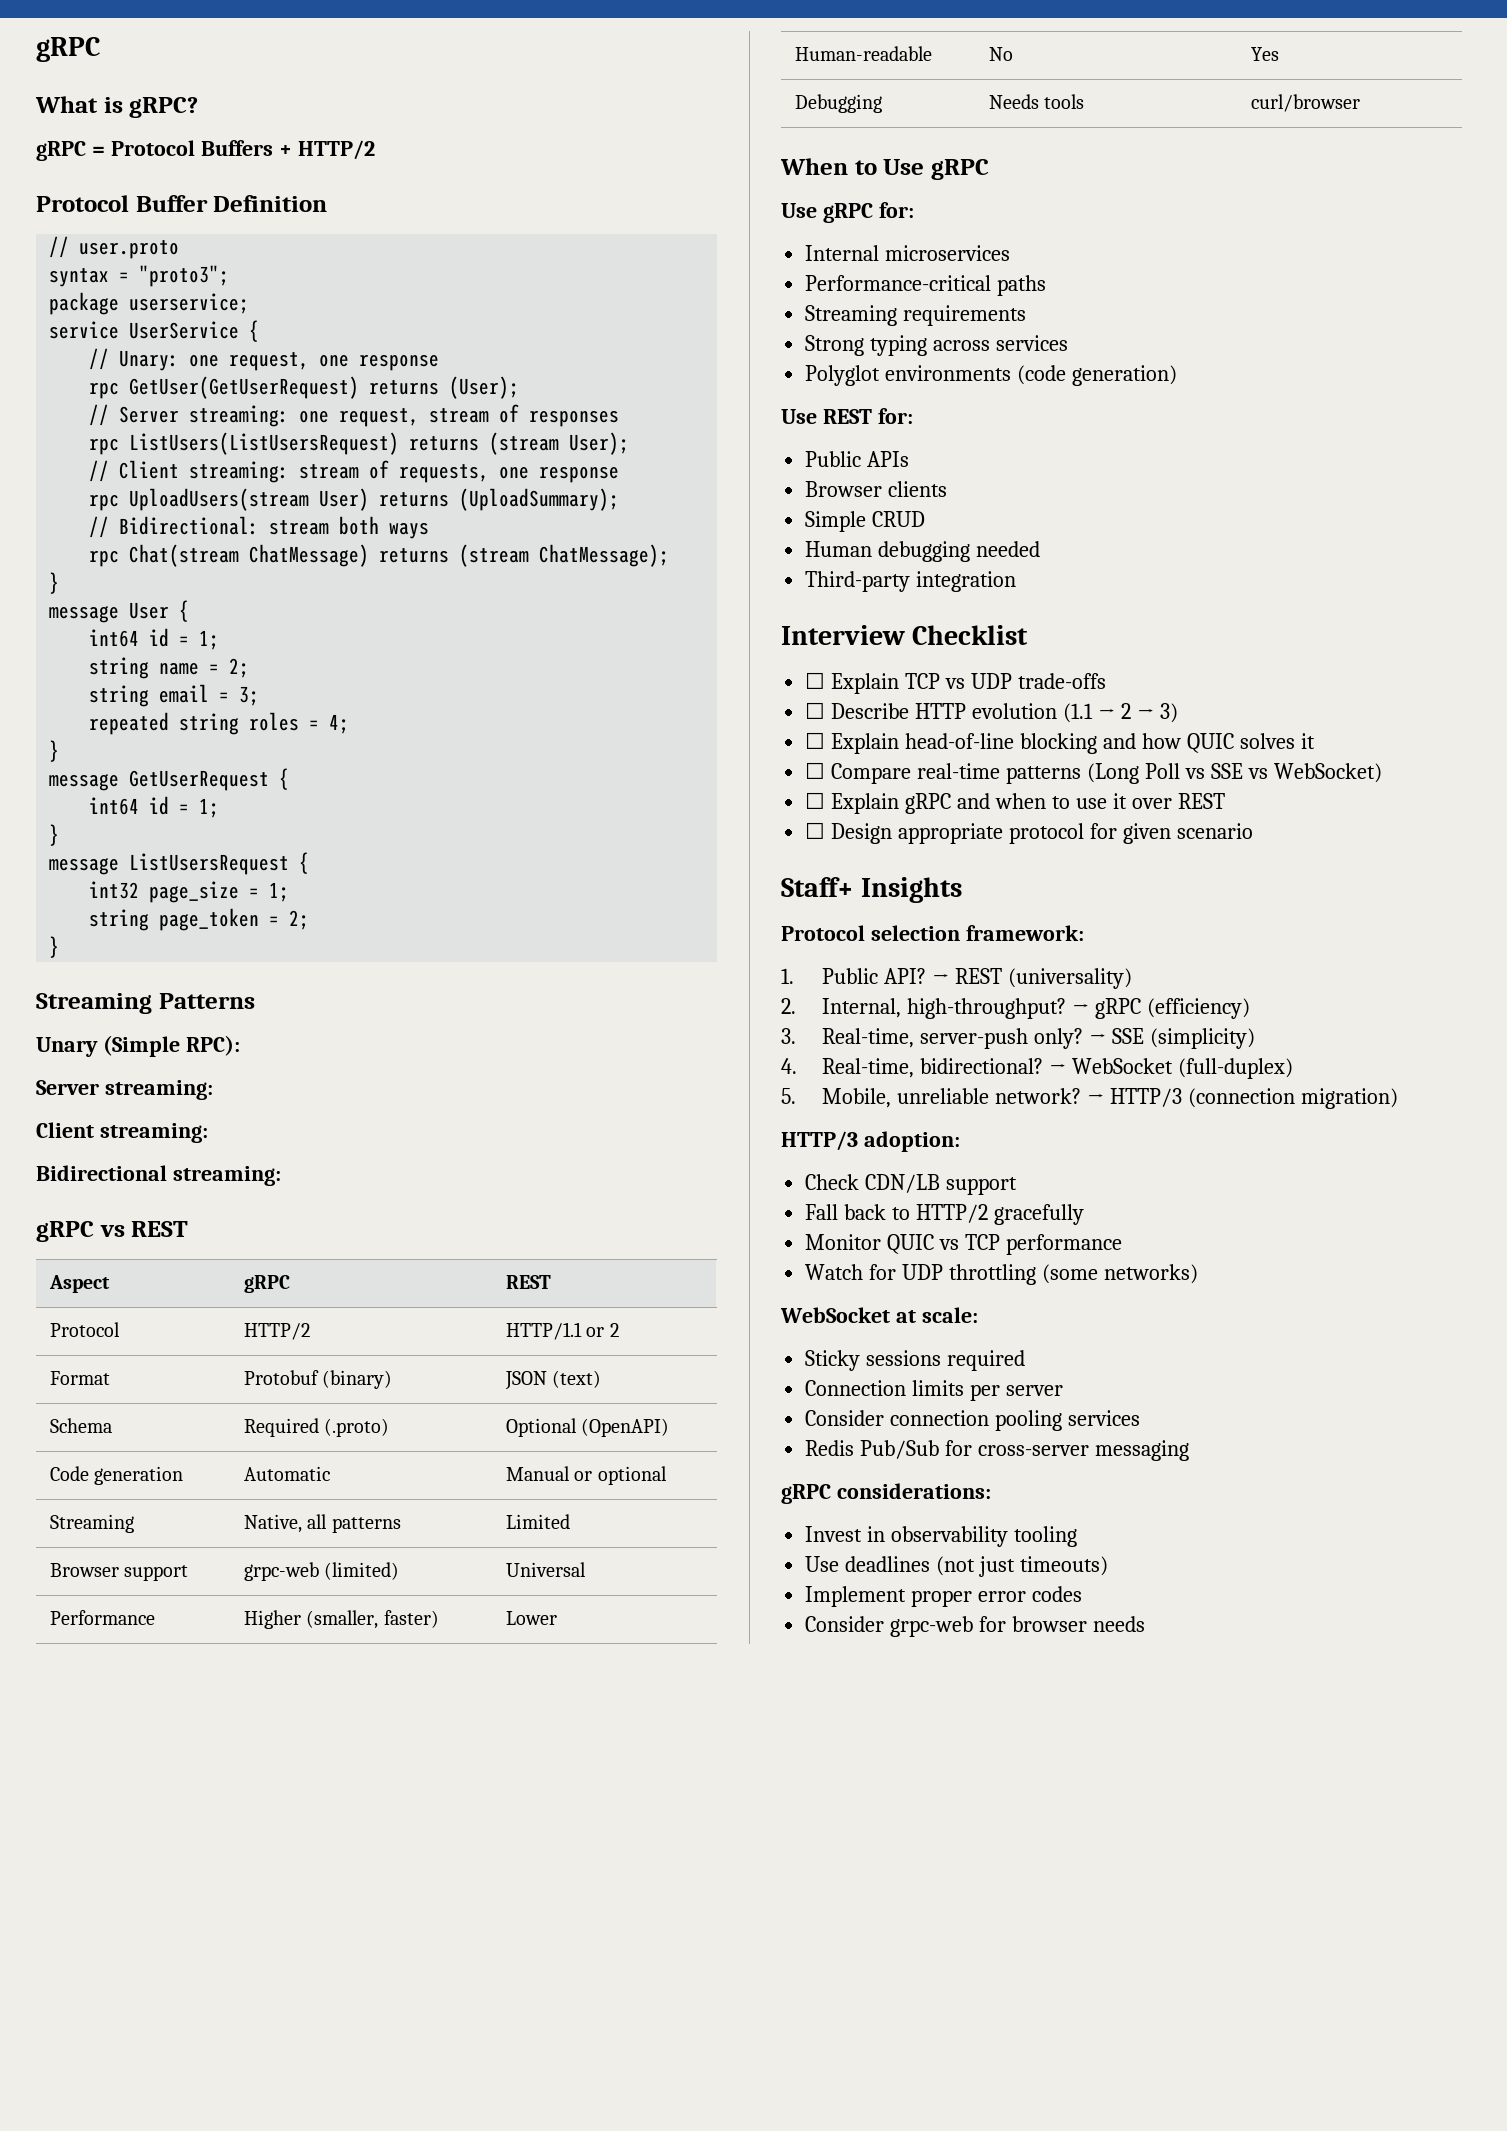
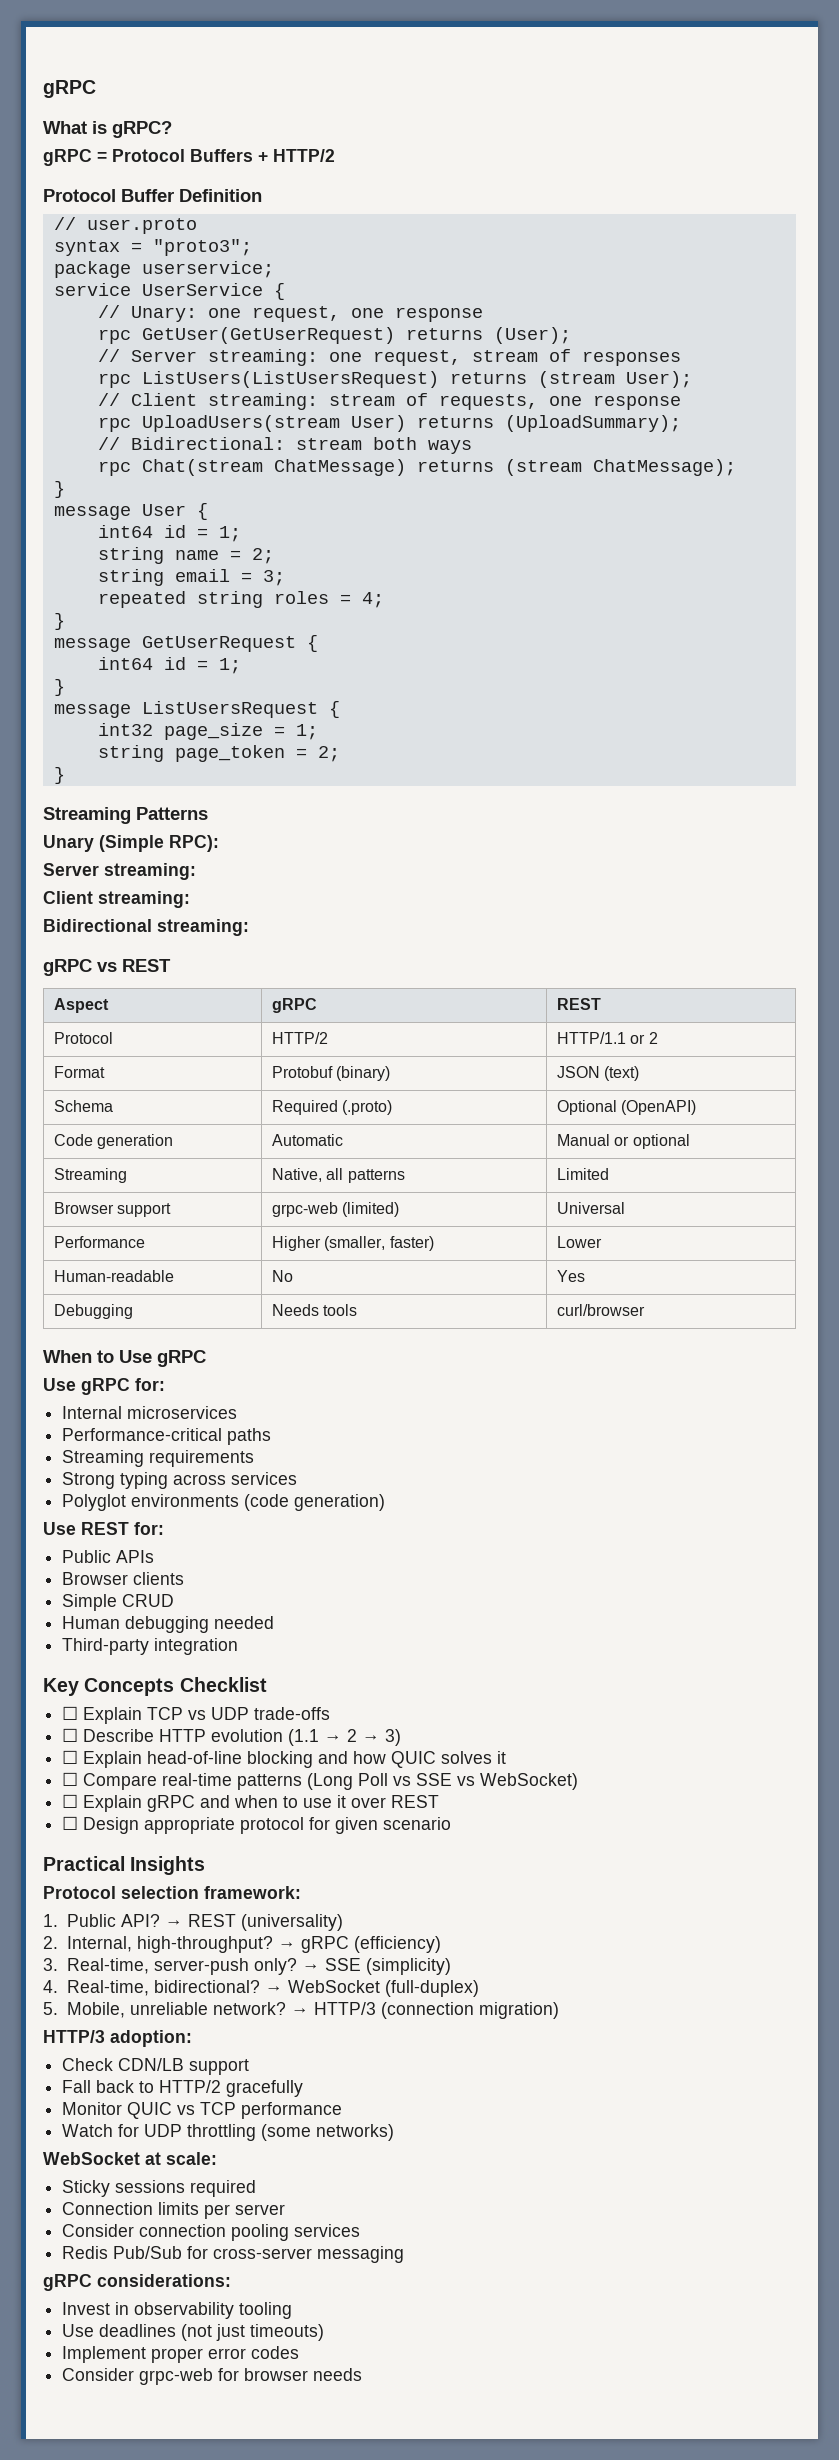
- Interview Checklist
+ Key Concepts Checklist
- Staff+ Insights
+ Practical Insights

